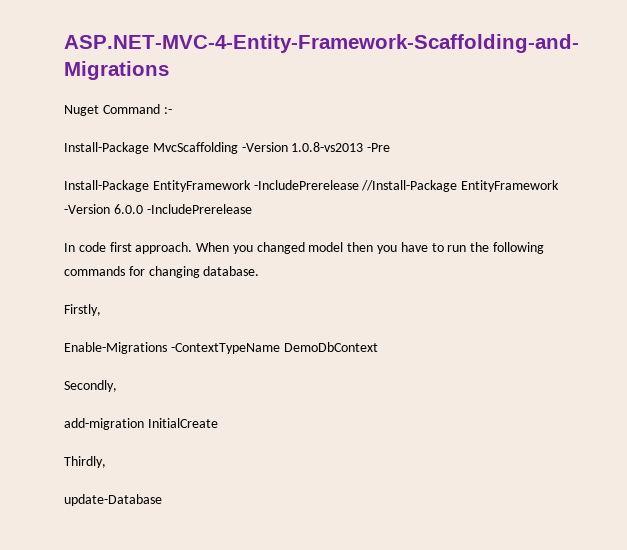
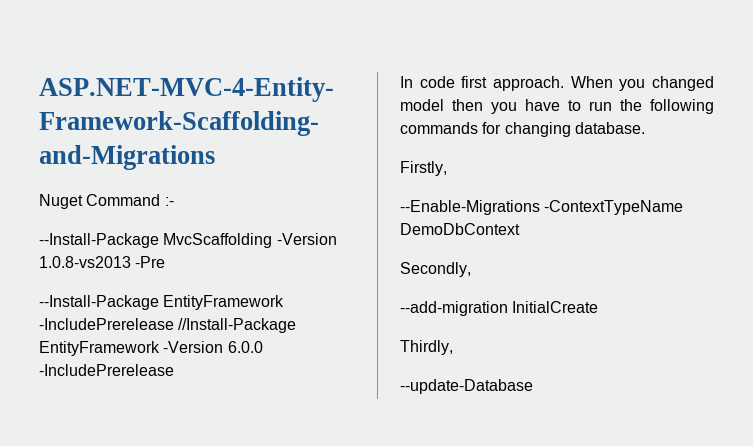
- Install-Package MvcScaffolding -Version 1.0.8-vs2013 -Pre
+ --Install-Package MvcScaffolding -Version 1.0.8-vs2013 -Pre
- Install-Package EntityFramework -IncludePrerelease //Install-Package EntityFramework -Version 6.0.0 -IncludePrerelease
+ --Install-Package EntityFramework -IncludePrerelease //Install-Package EntityFramework -Version 6.0.0 -IncludePrerelease
- Enable-Migrations -ContextTypeName DemoDbContext
+ --Enable-Migrations -ContextTypeName DemoDbContext
- add-migration InitialCreate
+ --add-migration InitialCreate
- update-Database
+ --update-Database

